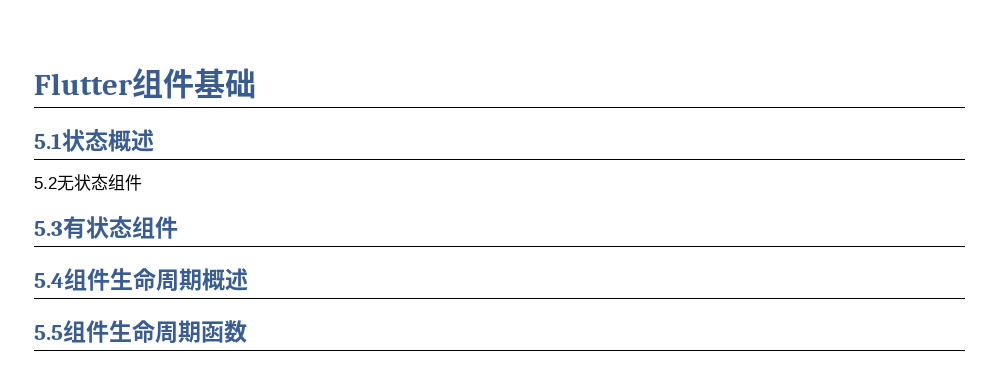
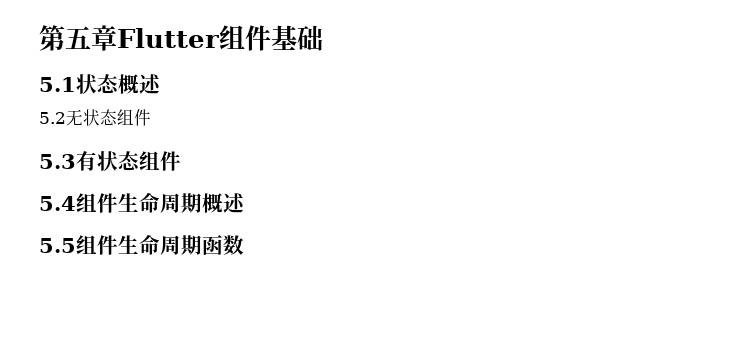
- Flutter组件基础
+ 第五章Flutter组件基础

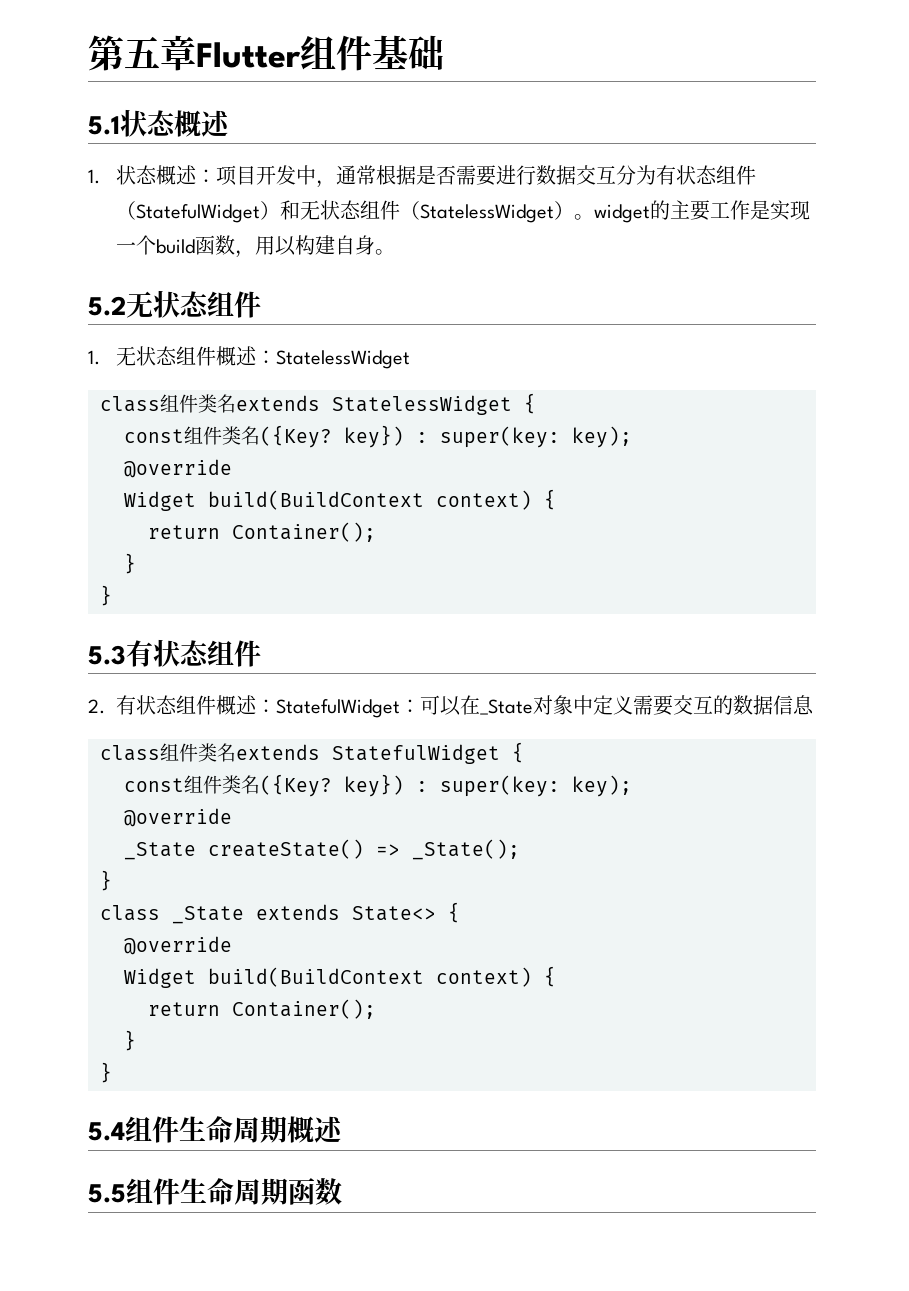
+ 1.状态概述：项目开发中，通常根据是否需要进行数据交互分为有状态组件（StatefulWidget）和无状态组件（StatelessWidget）。widget的主要工作是实现一个build函数，用以构建自身。
  5.2无状态组件
+ 1.无状态组件概述：StatelessWidget
+ class组件类名extends StatelessWidget {
+ const组件类名({Key? key}) : super(key: key);
+ @override
+ Widget build(BuildContext context) {
+ return Container();
+ }
+ }
  5.3有状态组件
+ 2.有状态组件概述：StatefulWidget：可以在_State对象中定义需要交互的数据信息
+ class组件类名extends StatefulWidget {
+ const组件类名({Key? key}) : super(key: key);
+ @override
+ _State createState() => _State();
+ }
+ class _State extends State<> {
+ @override
+ Widget build(BuildContext context) {
+ return Container();
+ }
+ }

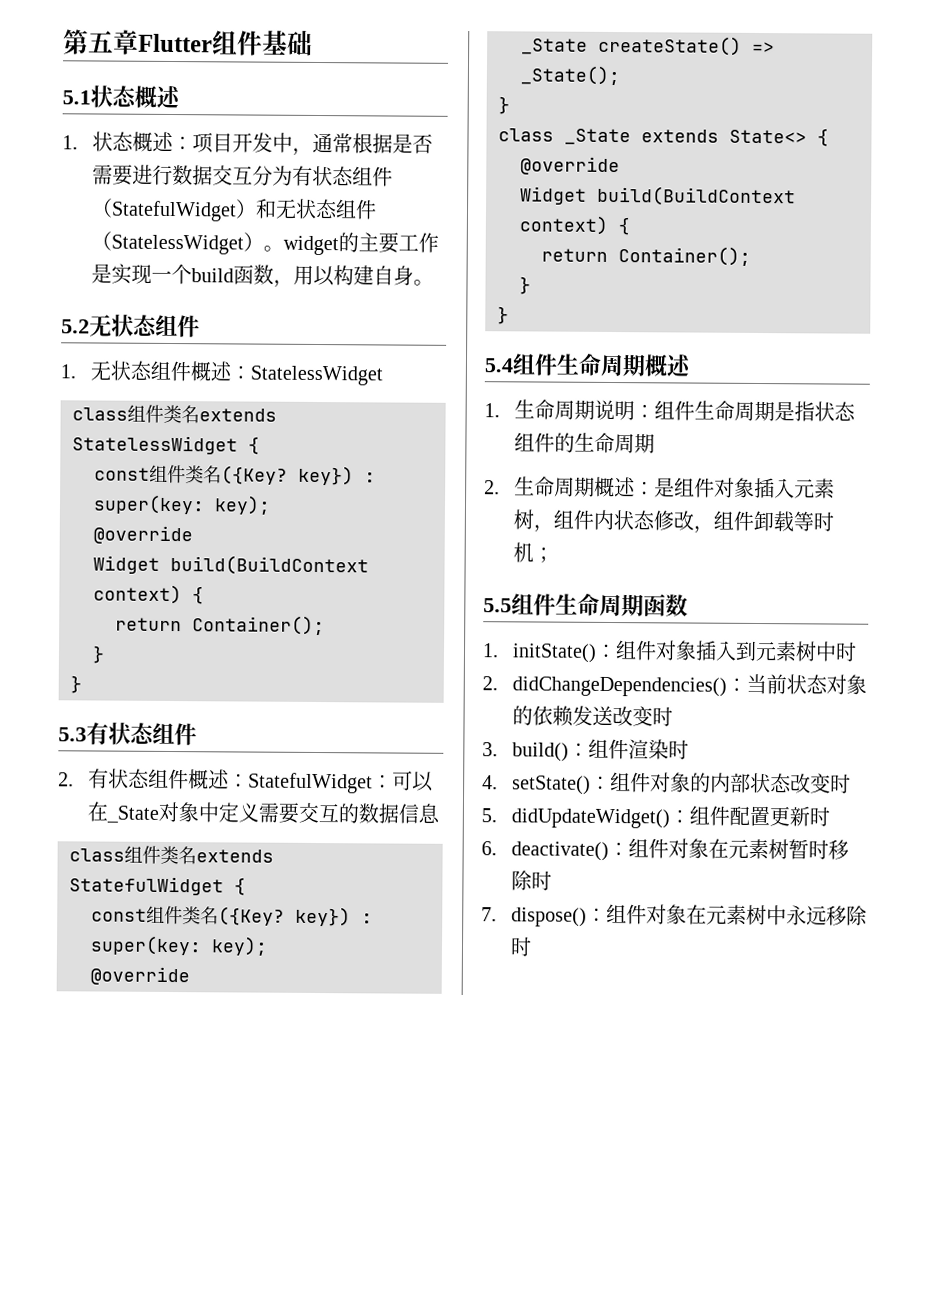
+ 1.生命周期说明：组件生命周期是指状态组件的生命周期
+ 2.生命周期概述：是组件对象插入元素树，组件内状态修改，组件卸载等时机；
+ 1. initState()：组件对象插入到元素树中时
+ 2. didChangeDependencies()：当前状态对象的依赖发送改变时
+ 3. build()：组件渲染时
+ 4. setState()：组件对象的内部状态改变时
+ 5. didUpdateWidget()：组件配置更新时
+ 6. deactivate()：组件对象在元素树暂时移除时
+ 7. dispose()：组件对象在元素树中永远移除时

